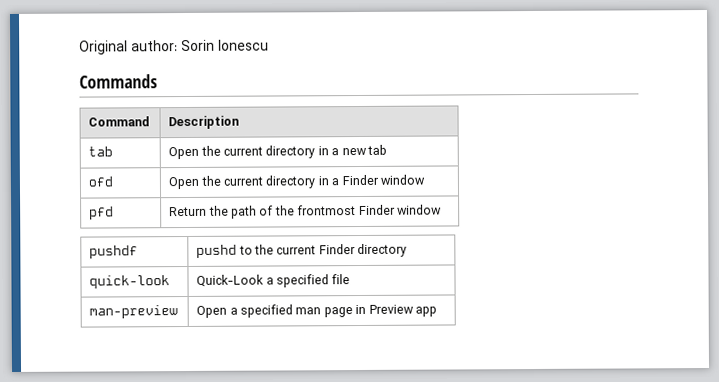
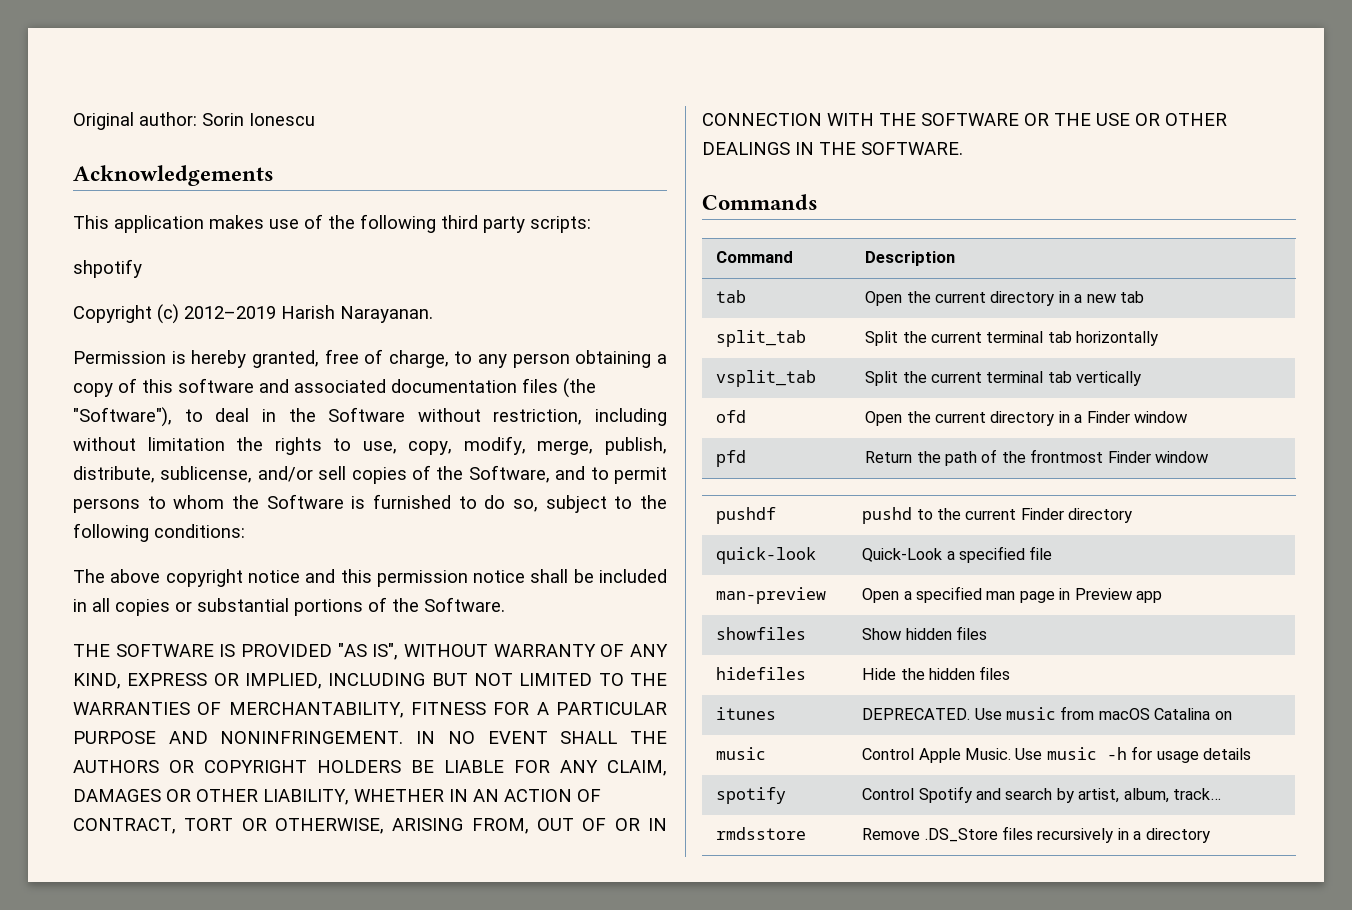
+ Acknowledgements
+ This application makes use of the following third party scripts:
+ shpotify
+ Copyright (c) 2012–2019 Harish Narayanan.
+ Permission is hereby granted, free of charge, to any person obtaining a copy of this software and associated documentation files (the "Software"), to deal in the Software without restriction, including without limitation the rights to use, copy, modify, merge, publish, distribute, sublicense, and/or sell copies of the Software, and to permit persons to whom the Software is furnished to do so, subject to the following conditions:
+ The above copyright notice and this permission notice shall be included in all copies or substantial portions of the Software.
+ THE SOFTWARE IS PROVIDED "AS IS", WITHOUT WARRANTY OF ANY KIND, EXPRESS OR IMPLIED, INCLUDING BUT NOT LIMITED TO THE WARRANTIES OF MERCHANTABILITY, FITNESS FOR A PARTICULAR PURPOSE AND NONINFRINGEMENT. IN NO EVENT SHALL THE AUTHORS OR COPYRIGHT HOLDERS BE LIABLE FOR ANY CLAIM, DAMAGES OR OTHER LIABILITY, WHETHER IN AN ACTION OF CONTRACT, TORT OR OTHERWISE, ARISING FROM, OUT OF OR IN CONNECTION WITH THE SOFTWARE OR THE USE OR OTHER DEALINGS IN THE SOFTWARE.
+ split_tab | Split the current terminal tab horizontally
+ vsplit_tab | Split the current terminal tab vertically
+ showfiles | Show hidden files
+ hidefiles | Hide the hidden files
+ itunes | DEPRECATED. Use music from macOS Catalina on
+ music | Control Apple Music. Use music -h for usage details
+ spotify | Control Spotify and search by artist, album, track…
+ rmdsstore | Remove .DS_Store files recursively in a directory

